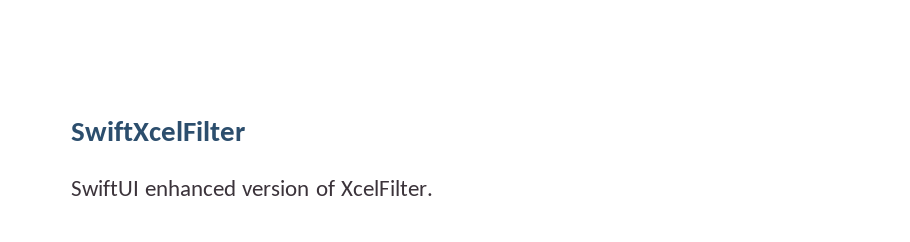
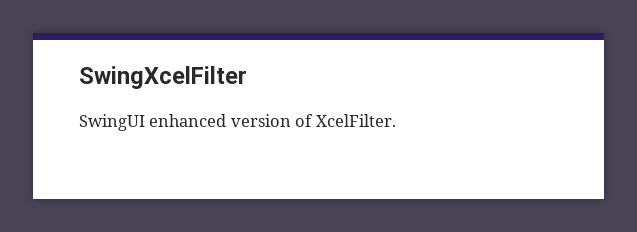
- SwiftXcelFilter
- SwiftUI enhanced version of XcelFilter.
+ SwingXcelFilter
+ SwingUI enhanced version of XcelFilter.

